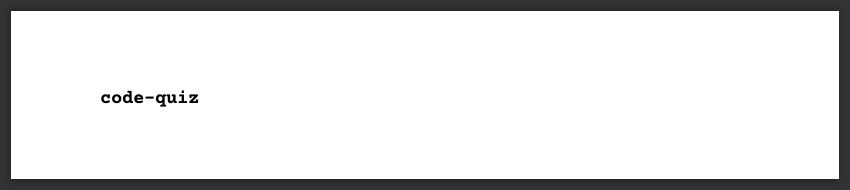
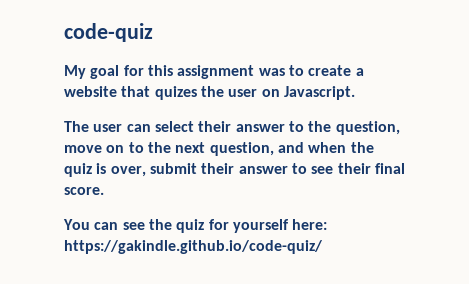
+ My goal for this assignment was to create a website that quizes the user on Javascript.
+ The user can select their answer to the question, move on to the next question, and when the quiz is over, submit their answer to see their final score.
+ You can see the quiz for yourself here: https://gakindle.github.io/code-quiz/

